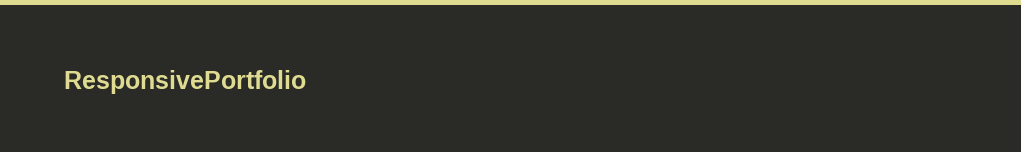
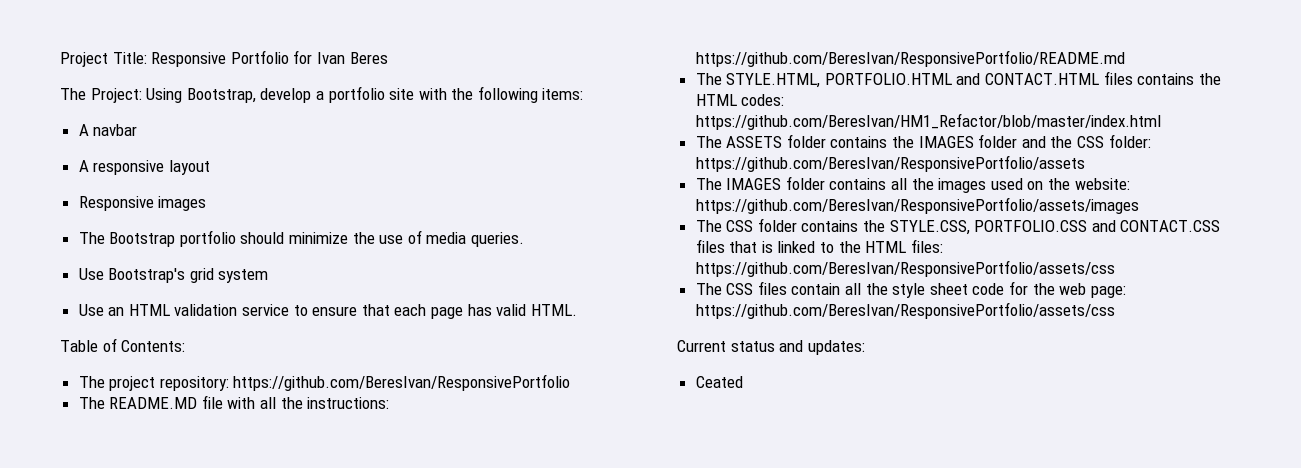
- ResponsivePortfolio
+ Project Title: Responsive Portfolio for Ivan Beres
+ The Project: Using Bootstrap, develop a portfolio site with the following items:
+ A navbar
+ A responsive layout
+ Responsive images
+ The Bootstrap portfolio should minimize the use of media queries.
+ Use Bootstrap's grid system
+ Use an HTML validation service to ensure that each page has valid HTML.
+ Table of Contents:
+ The project repository: https://github.com/BeresIvan/ResponsivePortfolio
+ The README.MD file with all the instructions: https://github.com/BeresIvan/ResponsivePortfolio/README.md
+ The STYLE.HTML, PORTFOLIO.HTML and CONTACT.HTML files contains the HTML codes: https://github.com/BeresIvan/HM1_Refactor/blob/master/index.html
+ The ASSETS folder contains the IMAGES folder and the CSS folder: https://github.com/BeresIvan/ResponsivePortfolio/assets
+ The IMAGES folder contains all the images used on the website: https://github.com/BeresIvan/ResponsivePortfolio/assets/images
+ The CSS folder contains the STYLE.CSS, PORTFOLIO.CSS and CONTACT.CSS files that is linked to the HTML files: https://github.com/BeresIvan/ResponsivePortfolio/assets/css
+ The CSS files contain all the style sheet code for the web page: https://github.com/BeresIvan/ResponsivePortfolio/assets/css
+ Current status and updates:
+ Ceated

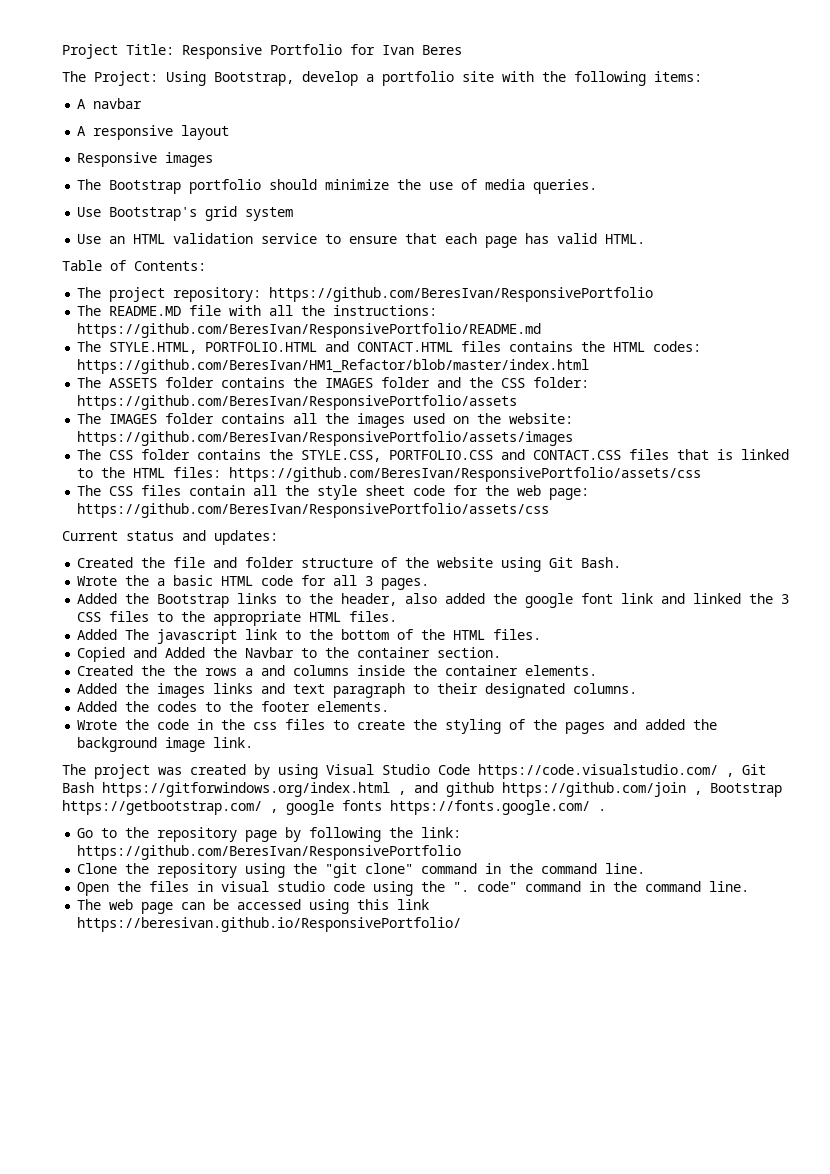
- Ceated
+ Created the file and folder structure of the website using Git Bash.
+ Wrote the a basic HTML code for all 3 pages.
+ Added the Bootstrap links to the header, also added the google font link and linked the 3 CSS files to the appropriate HTML files.
+ Added The javascript link to the bottom of the HTML files.
+ Copied and Added the Navbar to the container section.
+ Created the the rows a and columns inside the container elements.
+ Added the images links and text paragraph to their designated columns.
+ Added the codes to the footer elements.
+ Wrote the code in the css files to create the styling of the pages and added the background image link.
+ The project was created by using Visual Studio Code https://code.visualstudio.com/ , Git Bash https://gitforwindows.org/index.html , and github https://github.com/join , Bootstrap https://getbootstrap.com/ , google fonts https://fonts.google.com/ .
+ Go to the repository page by following the link: https://github.com/BeresIvan/ResponsivePortfolio
+ Clone the repository using the "git clone" command in the command line.
+ Open the files in visual studio code using the ". code" command in the command line.
+ The web page can be accessed using this link https://beresivan.github.io/ResponsivePortfolio/

